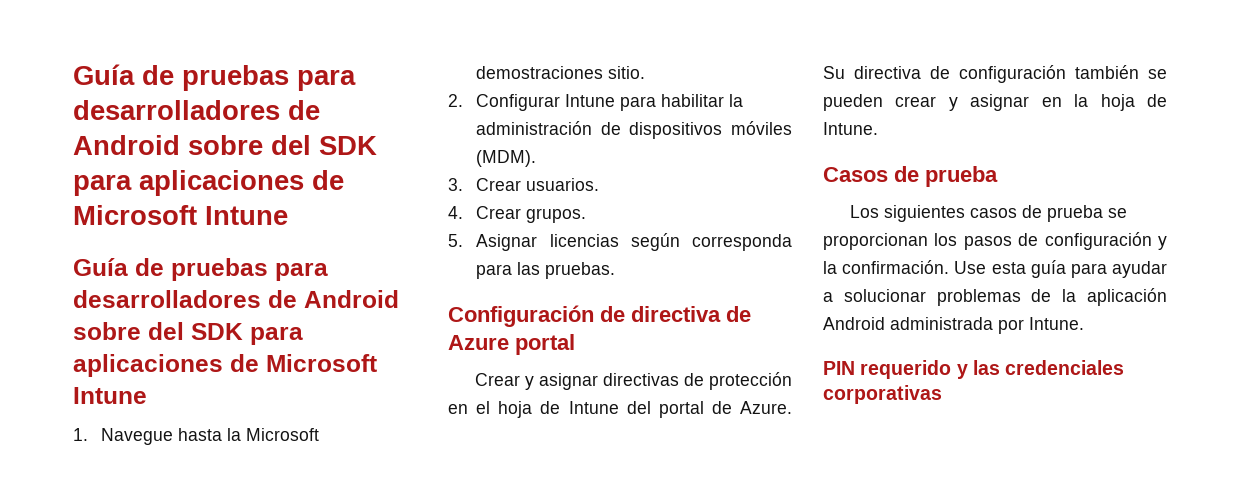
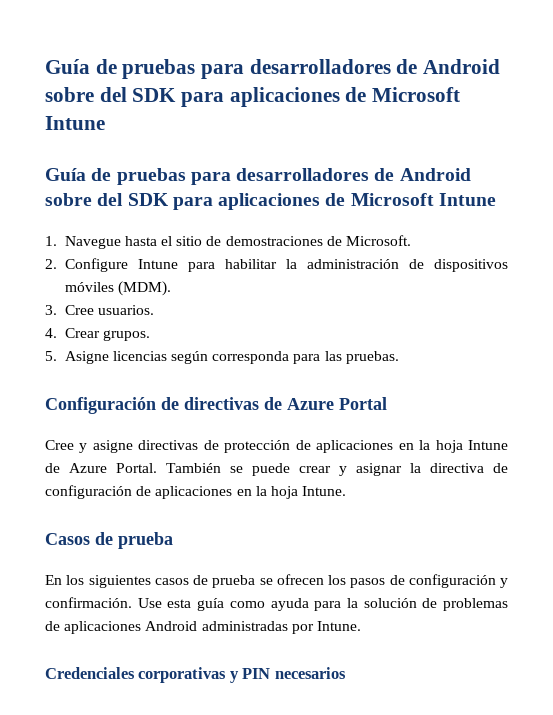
- 1. Navegue hasta la Microsoft demostraciones sitio.
+ 1. Navegue hasta el sitio de demostraciones de Microsoft.
- 2. Configurar Intune para habilitar la administración de dispositivos móviles (MDM).
+ 2. Configure Intune para habilitar la administración de dispositivos móviles (MDM).
- 3. Crear usuarios.
+ 3. Cree usuarios.
- 5. Asignar licencias según corresponda para las pruebas.
+ 5. Asigne licencias según corresponda para las pruebas.
- Configuración de directiva de Azure portal
- Crear y asignar directivas de protección en el hoja de Intune del portal de Azure. Su directiva de configuración también se pueden crear y asignar en la hoja de Intune.
+ Configuración de directivas de Azure Portal
+ Cree y asigne directivas de protección de aplicaciones en la hoja Intune de Azure Portal. También se puede crear y asignar la directiva de configuración de aplicaciones en la hoja Intune.
- Los siguientes casos de prueba se proporcionan los pasos de configuración y la confirmación.
+ En los siguientes casos de prueba se ofrecen los pasos de configuración y confirmación.
- Use esta guía para ayudar a solucionar problemas de la aplicación Android administrada por Intune.
- PIN requerido y las credenciales corporativas
+ Use esta guía como ayuda para la solución de problemas de aplicaciones Android administradas por Intune.
+ Credenciales corporativas y PIN necesarios

